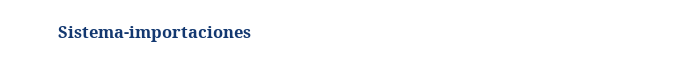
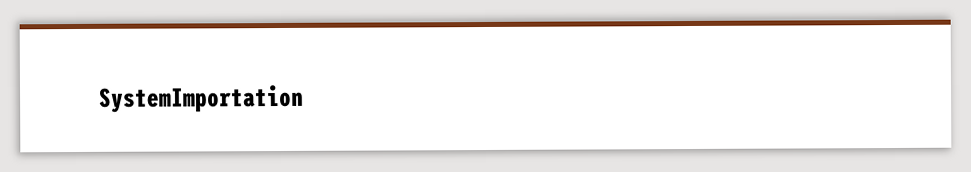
- Sistema-importaciones
+ SystemImportation

